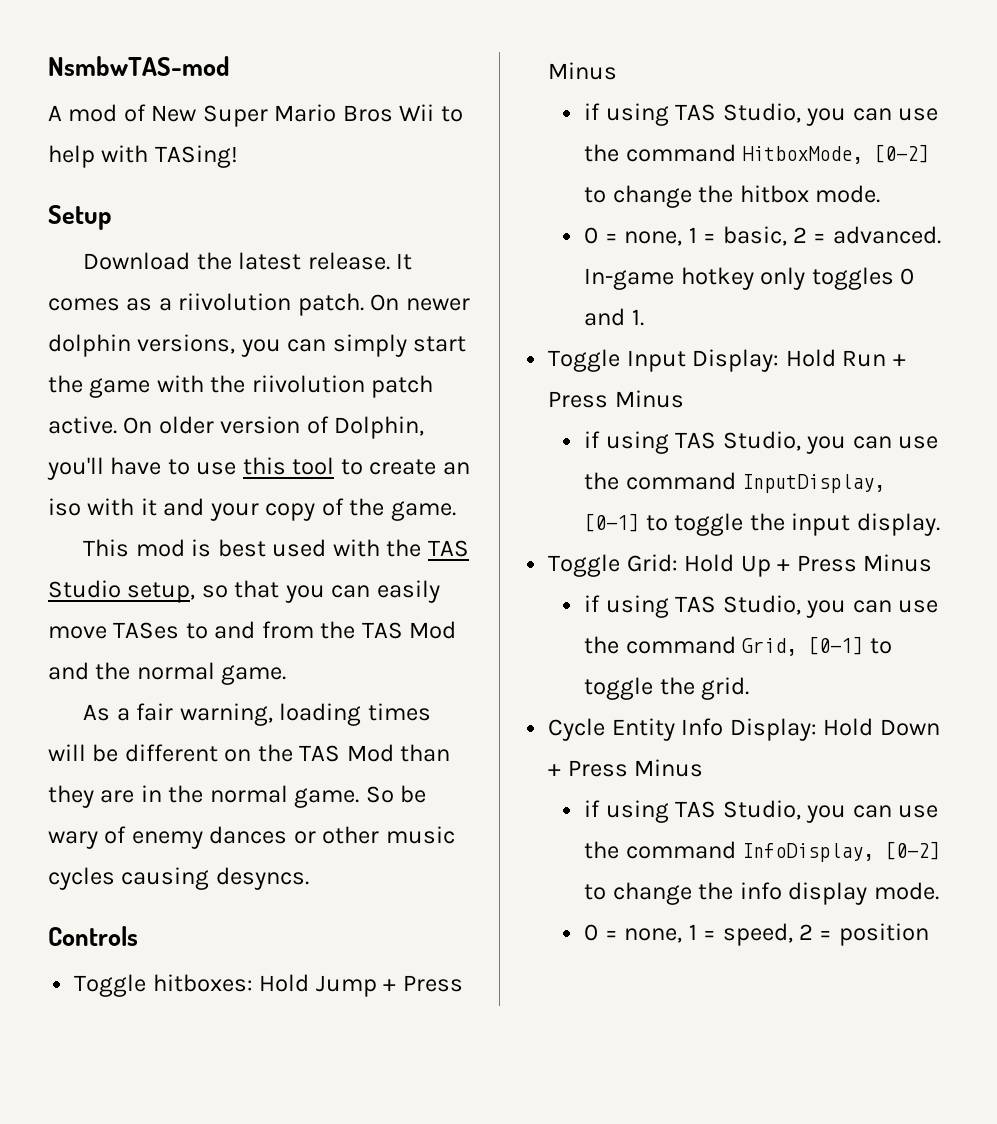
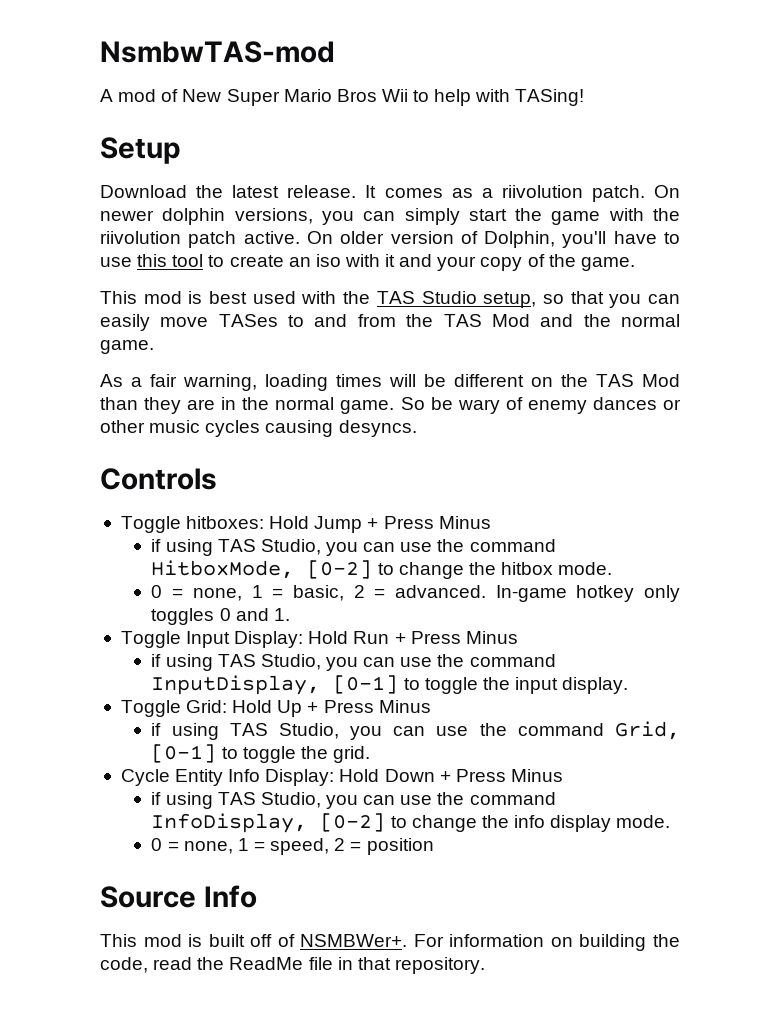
+ Source Info
+ This mod is built off of NSMBWer+. For information on building the code, read the ReadMe file in that repository.

